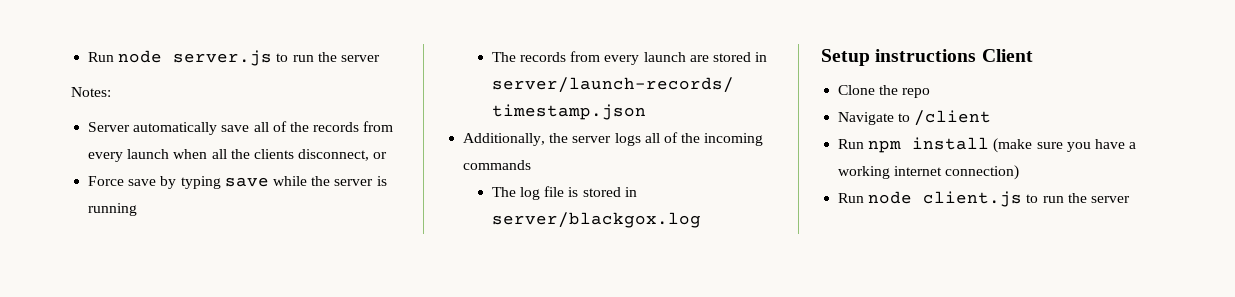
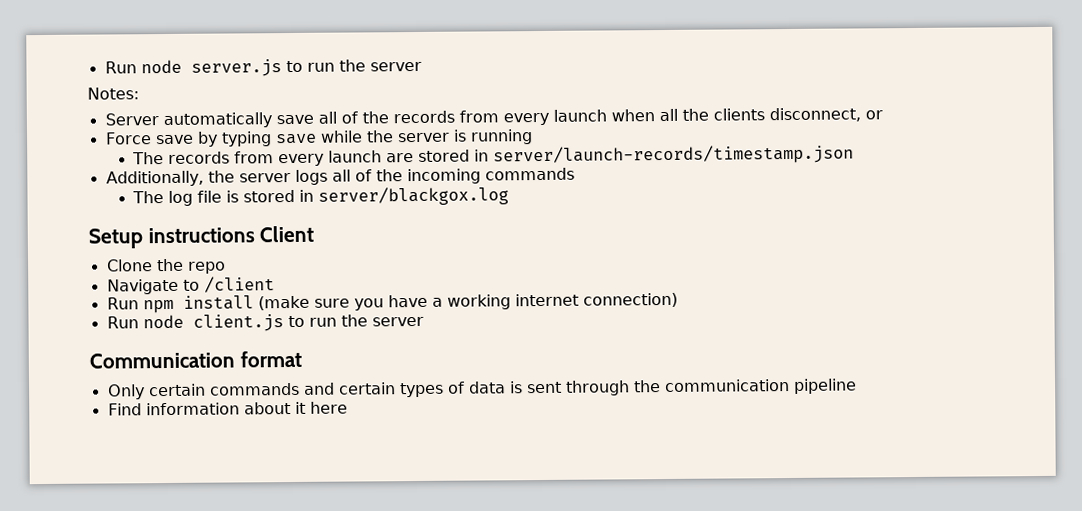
+ Communication format
+ Only certain commands and certain types of data is sent through the communication pipeline
+ Find information about it here

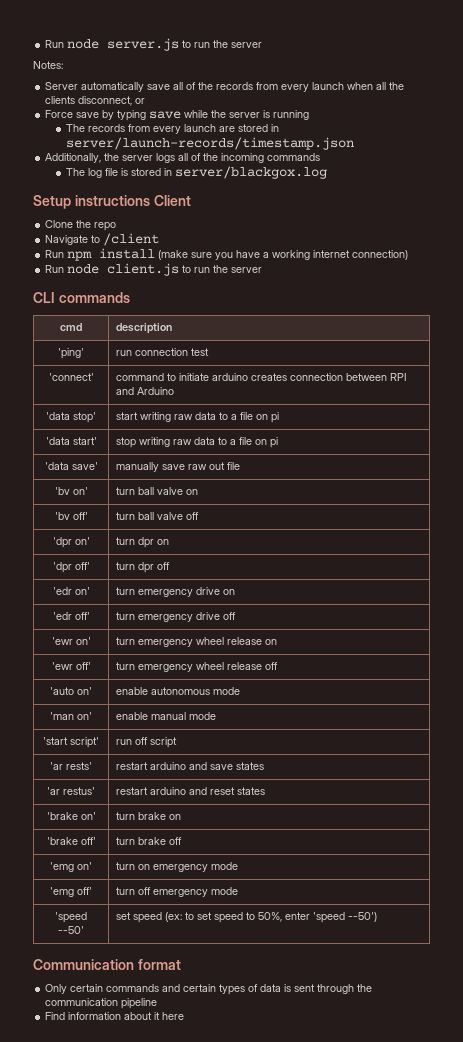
+ CLI commands
+ cmd | description
+ 'ping' | run connection test
+ 'connect' | command to initiate arduino creates connection between RPI and Arduino
+ 'data stop' | start writing raw data to a file on pi
+ 'data start' | stop writing raw data to a file on pi
+ 'data save' | manually save raw out file
+ 'bv on' | turn ball valve on
+ 'bv off' | turn ball valve off
+ 'dpr on' | turn dpr on
+ 'dpr off' | turn dpr off
+ 'edr on' | turn emergency drive on
+ 'edr off' | turn emergency drive off
+ 'ewr on' | turn emergency wheel release on
+ 'ewr off' | turn emergency wheel release off
+ 'auto on' | enable autonomous mode
+ 'man on' | enable manual mode
+ 'start script' | run off script
+ 'ar rests' | restart arduino and save states
+ 'ar restus' | restart arduino and reset states
+ 'brake on' | turn brake on
+ 'brake off' | turn brake off
+ 'emg on' | turn on emergency mode
+ 'emg off' | turn off emergency mode
+ 'speed --50' | set speed (ex: to set speed to 50%, enter 'speed --50')

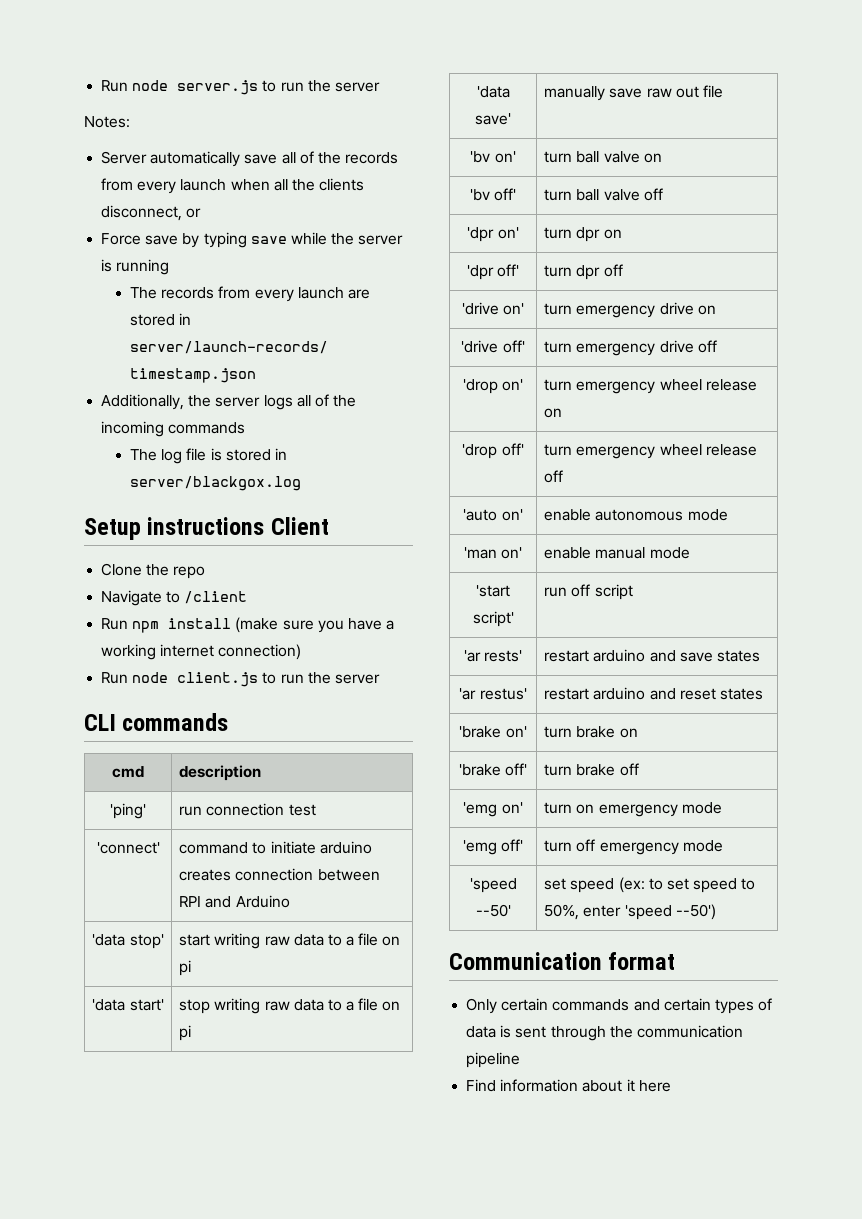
- 'edr on' | turn emergency drive on
+ 'drive on' | turn emergency drive on
- 'edr off' | turn emergency drive off
+ 'drive off' | turn emergency drive off
- 'ewr on' | turn emergency wheel release on
+ 'drop on' | turn emergency wheel release on
- 'ewr off' | turn emergency wheel release off
+ 'drop off' | turn emergency wheel release off

